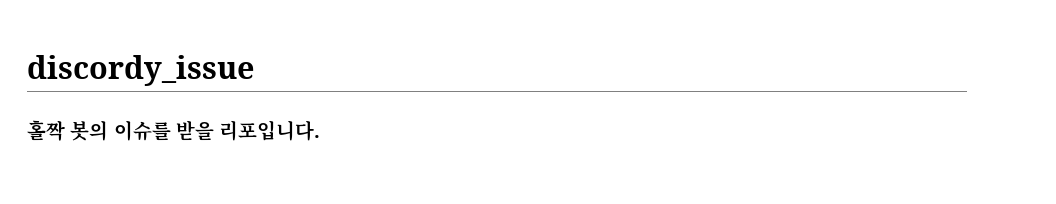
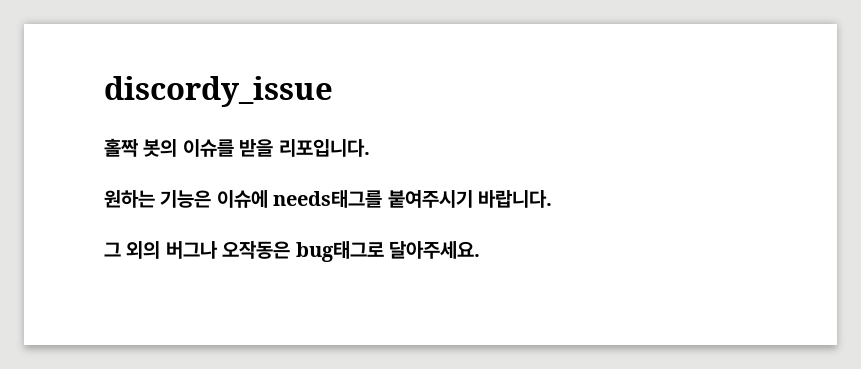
+ 원하는 기능은 이슈에 needs태그를 붙여주시기 바랍니다.
+ 그 외의 버그나 오작동은 bug태그로 달아주세요.

